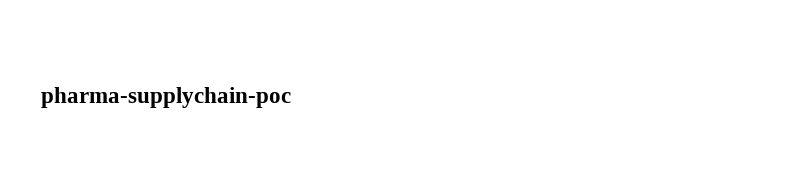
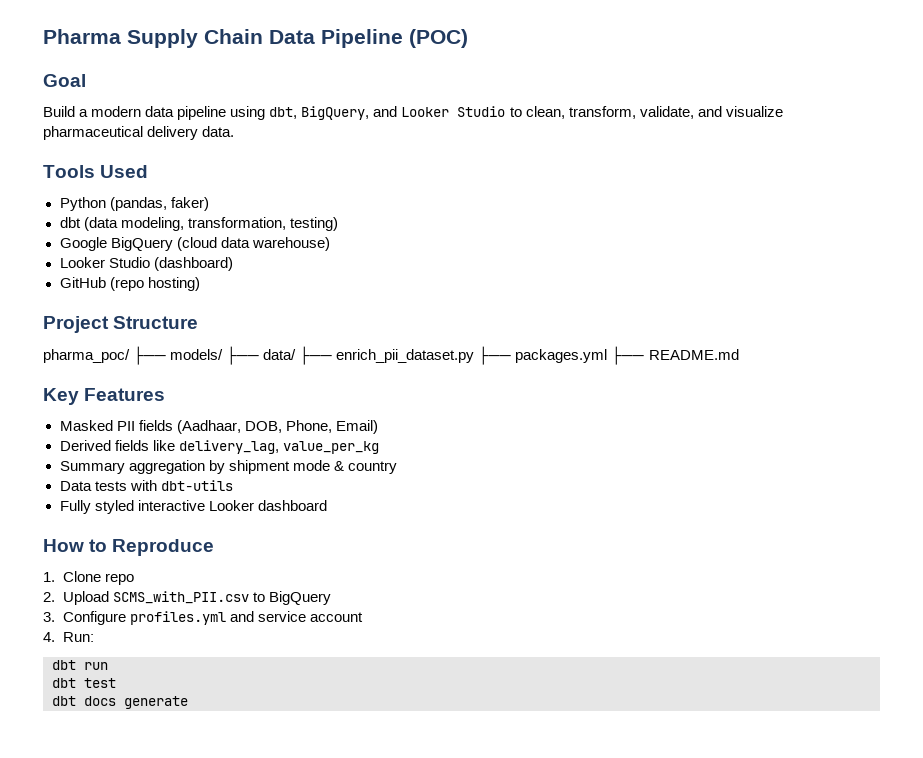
- pharma-supplychain-poc
+ Pharma Supply Chain Data Pipeline (POC)
+ Goal
+ Build a modern data pipeline using dbt, BigQuery, and Looker Studio to clean, transform, validate, and visualize pharmaceutical delivery data.
+ Tools Used
+ Python (pandas, faker)
+ dbt (data modeling, transformation, testing)
+ Google BigQuery (cloud data warehouse)
+ Looker Studio (dashboard)
+ GitHub (repo hosting)
+ Project Structure
+ pharma_poc/ ├── models/ ├── data/ ├── enrich_pii_dataset.py ├── packages.yml ├── README.md
+ Key Features
+ Masked PII fields (Aadhaar, DOB, Phone, Email)
+ Derived fields like delivery_lag, value_per_kg
+ Summary aggregation by shipment mode & country
+ Data tests with dbt-utils
+ Fully styled interactive Looker dashboard
+ How to Reproduce
+ 1. Clone repo
+ 2. Upload SCMS_with_PII.csv to BigQuery
+ 3. Configure profiles.yml and service account
+ 4. Run:
+ dbt run
+ dbt test
+ dbt docs generate

